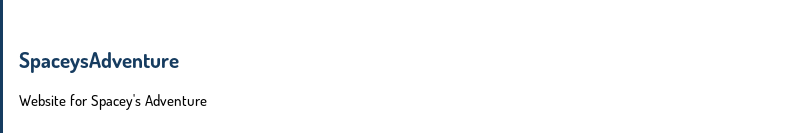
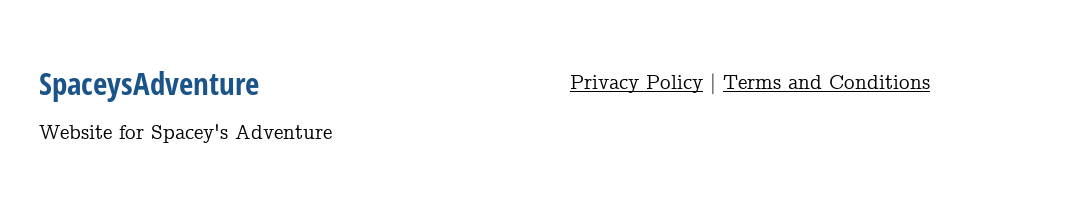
+ Privacy Policy | Terms and Conditions

